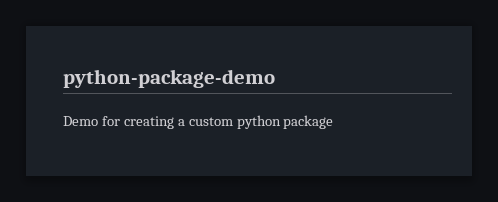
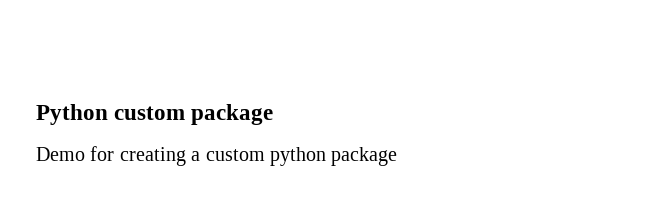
- python-package-demo
+ Python custom package

